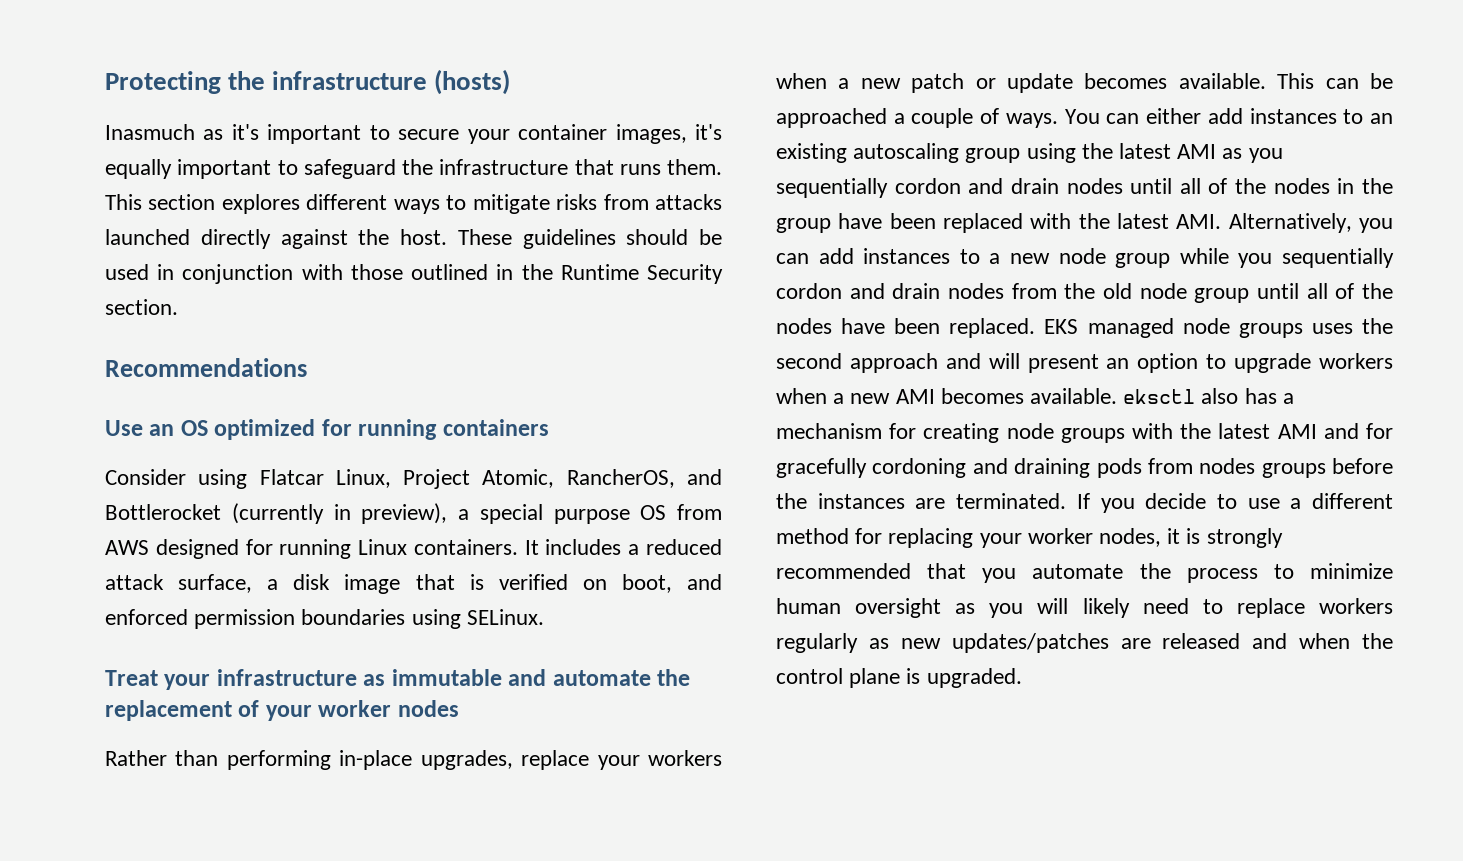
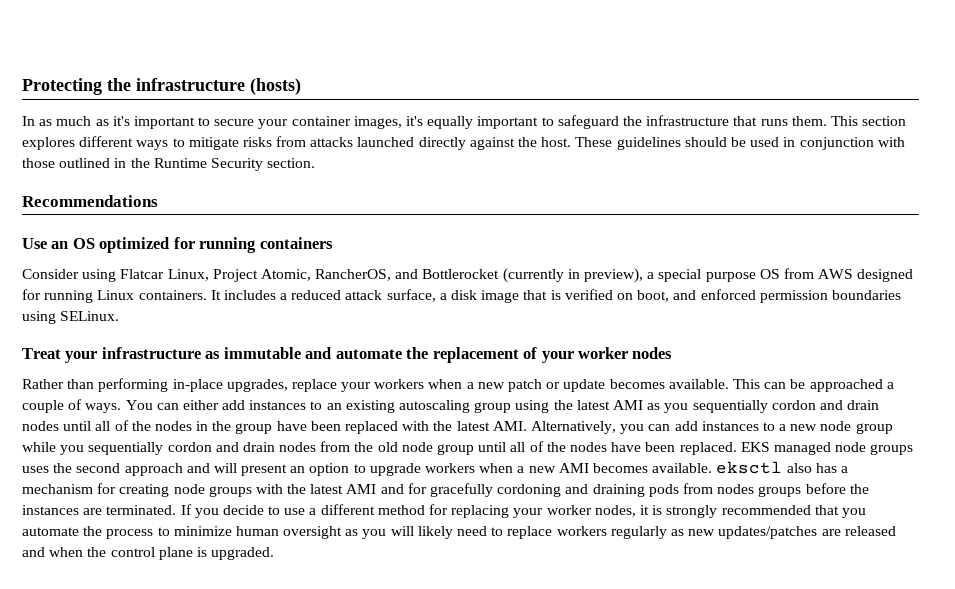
- Inasmuch as it's important to secure your container images, it's equally important to safeguard the infrastructure that runs them.
+ In as much as it's important to secure your container images, it's equally important to safeguard the infrastructure that runs them.

